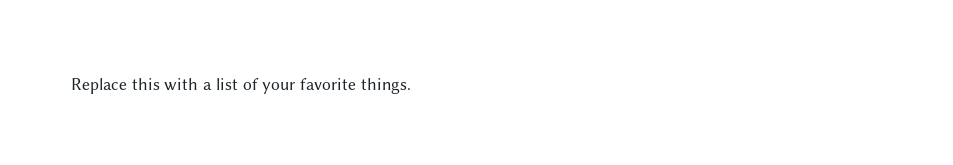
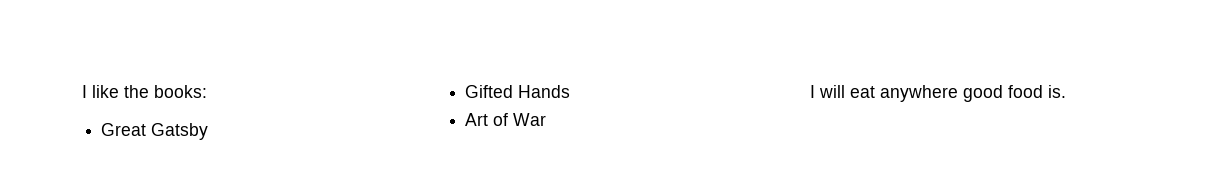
- Replace this with a list of your favorite things.
+ I like the books:
+ Great Gatsby
+ Gifted Hands
+ Art of War
+ I will eat anywhere good food is.

